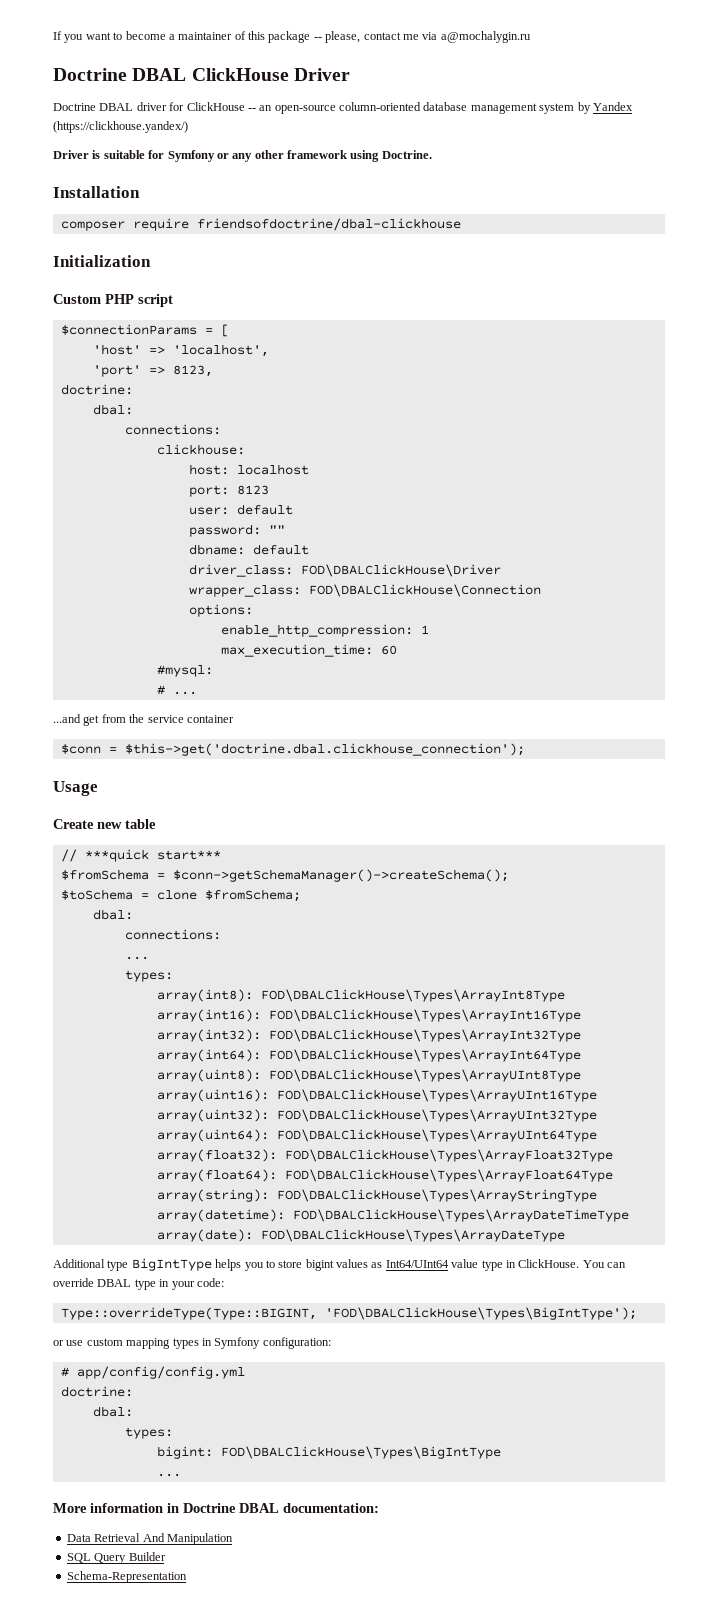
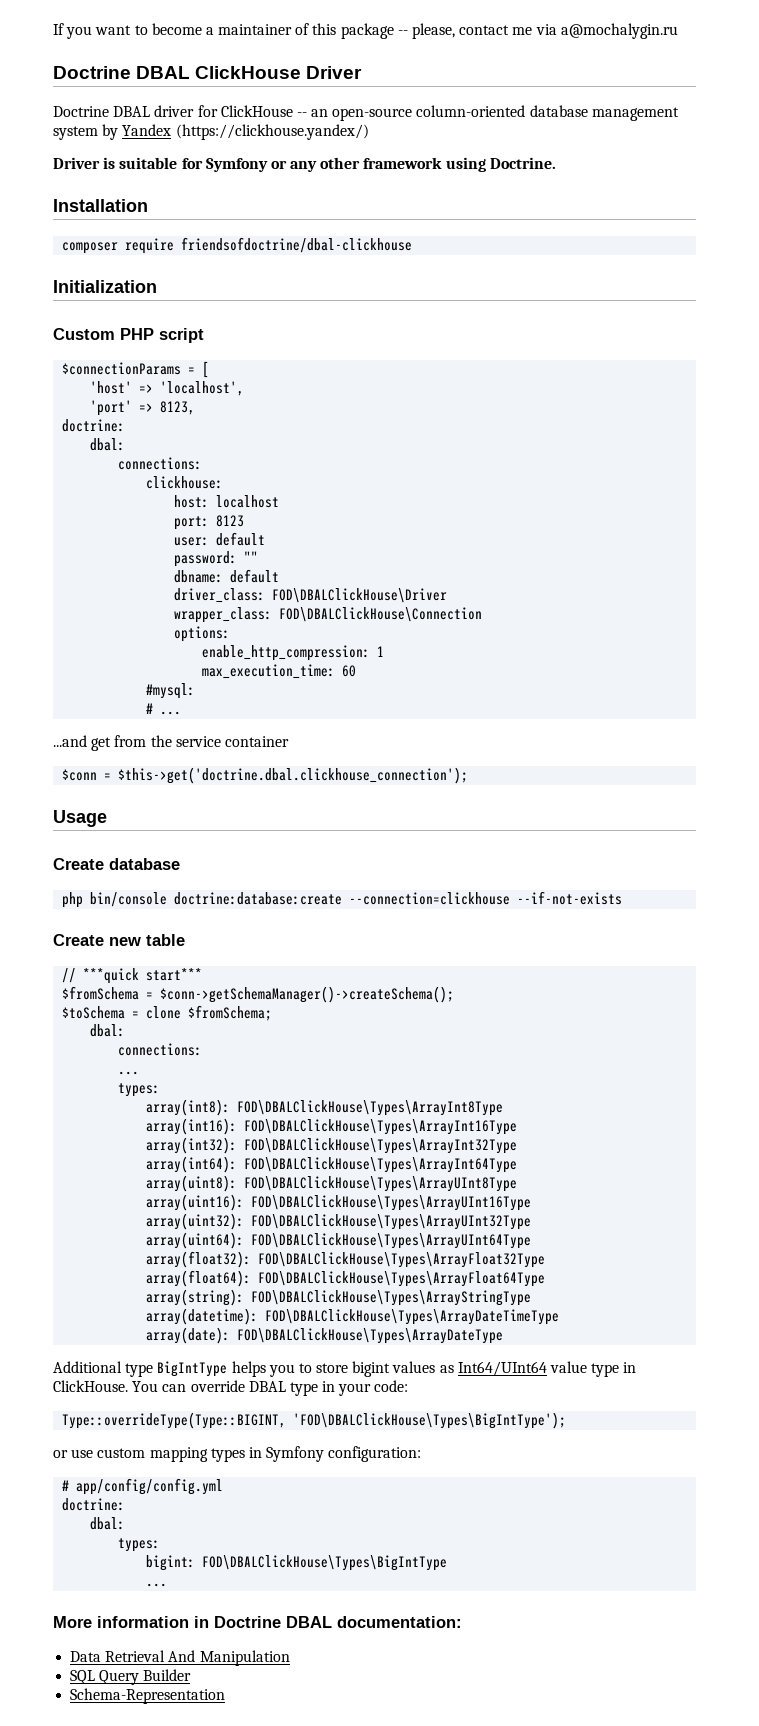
+ Create database
+ php bin/console doctrine:database:create --connection=clickhouse --if-not-exists

